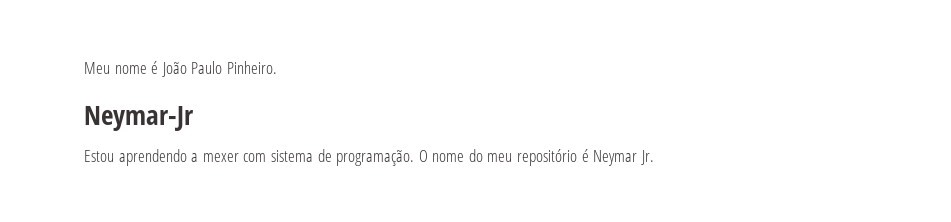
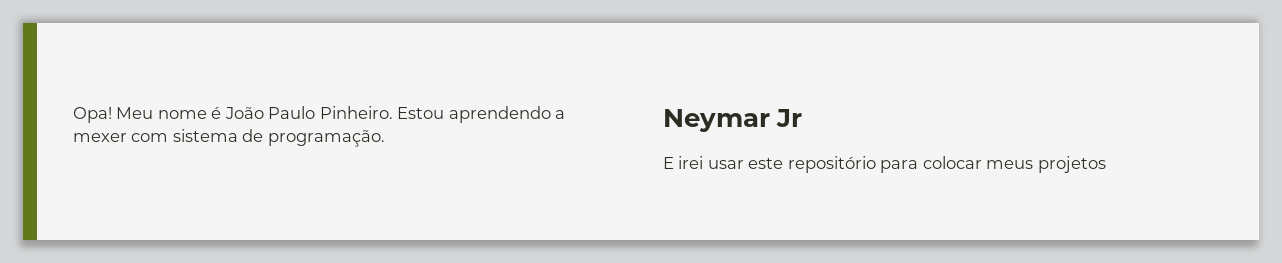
+ Opa!
- Meu nome é João Paulo Pinheiro.
- Neymar-Jr
- Estou aprendendo a mexer com sistema de programação. O nome do meu repositório é Neymar Jr.
+ Meu nome é João Paulo Pinheiro. Estou aprendendo a mexer com sistema de programação.
+ Neymar Jr
+ E irei usar este repositório para colocar meus projetos

